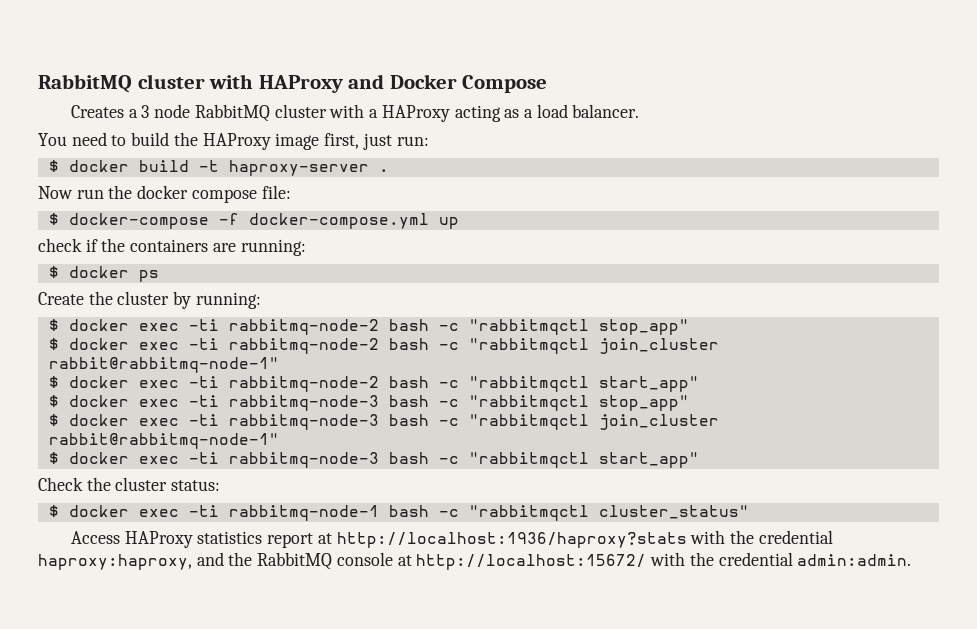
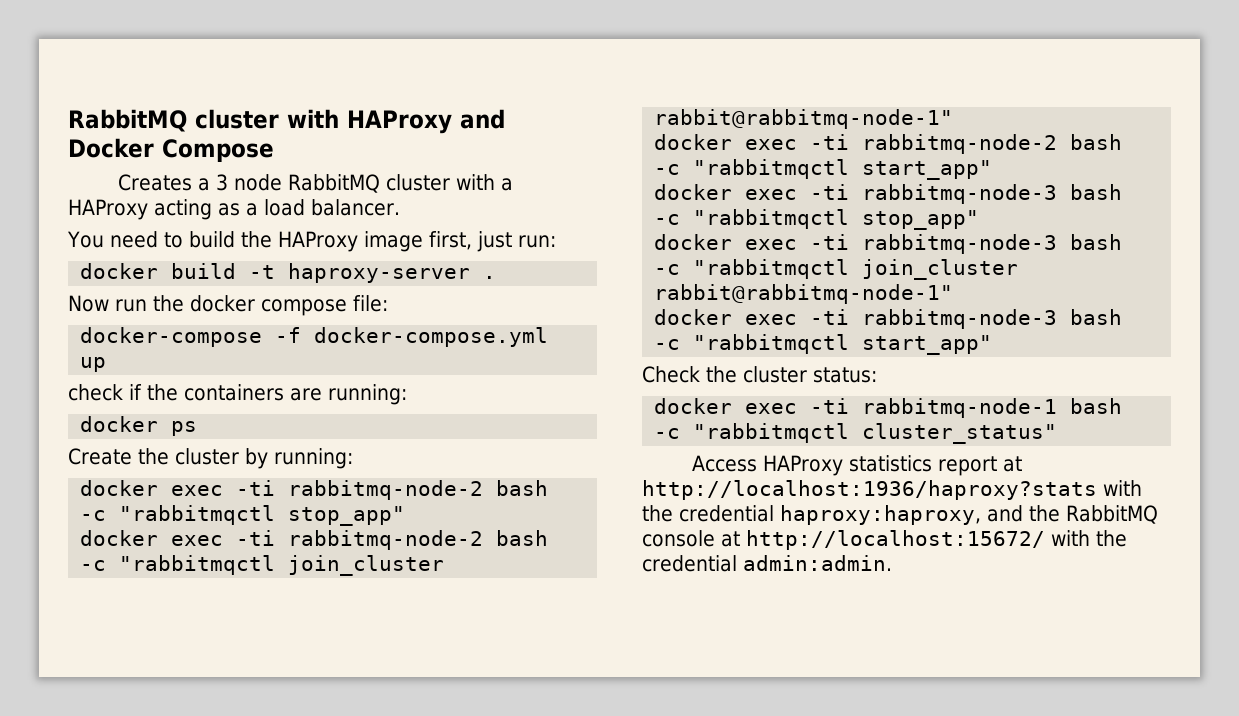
- $ docker build -t haproxy-server .
+ docker build -t haproxy-server .
- $ docker-compose -f docker-compose.yml up
+ docker-compose -f docker-compose.yml up
- $ docker ps
+ docker ps
- $ docker exec -ti rabbitmq-node-2 bash -c "rabbitmqctl stop_app"
+ docker exec -ti rabbitmq-node-2 bash -c "rabbitmqctl stop_app"
- $ docker exec -ti rabbitmq-node-2 bash -c "rabbitmqctl join_cluster rabbit@rabbitmq-node-1"
+ docker exec -ti rabbitmq-node-2 bash -c "rabbitmqctl join_cluster rabbit@rabbitmq-node-1"
- $ docker exec -ti rabbitmq-node-2 bash -c "rabbitmqctl start_app"
+ docker exec -ti rabbitmq-node-2 bash -c "rabbitmqctl start_app"
- $ docker exec -ti rabbitmq-node-3 bash -c "rabbitmqctl stop_app"
+ docker exec -ti rabbitmq-node-3 bash -c "rabbitmqctl stop_app"
- $ docker exec -ti rabbitmq-node-3 bash -c "rabbitmqctl join_cluster rabbit@rabbitmq-node-1"
+ docker exec -ti rabbitmq-node-3 bash -c "rabbitmqctl join_cluster rabbit@rabbitmq-node-1"
- $ docker exec -ti rabbitmq-node-3 bash -c "rabbitmqctl start_app"
+ docker exec -ti rabbitmq-node-3 bash -c "rabbitmqctl start_app"
- $ docker exec -ti rabbitmq-node-1 bash -c "rabbitmqctl cluster_status"
+ docker exec -ti rabbitmq-node-1 bash -c "rabbitmqctl cluster_status"

